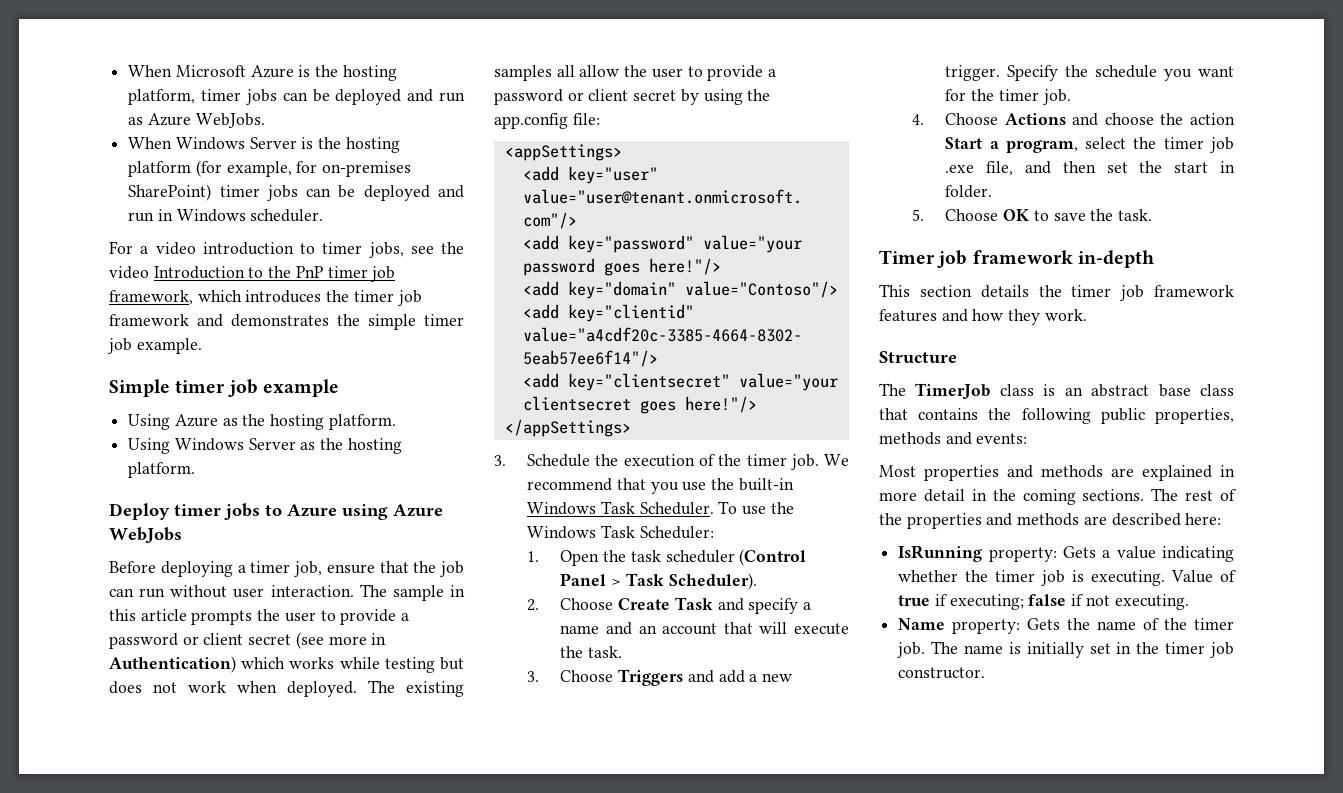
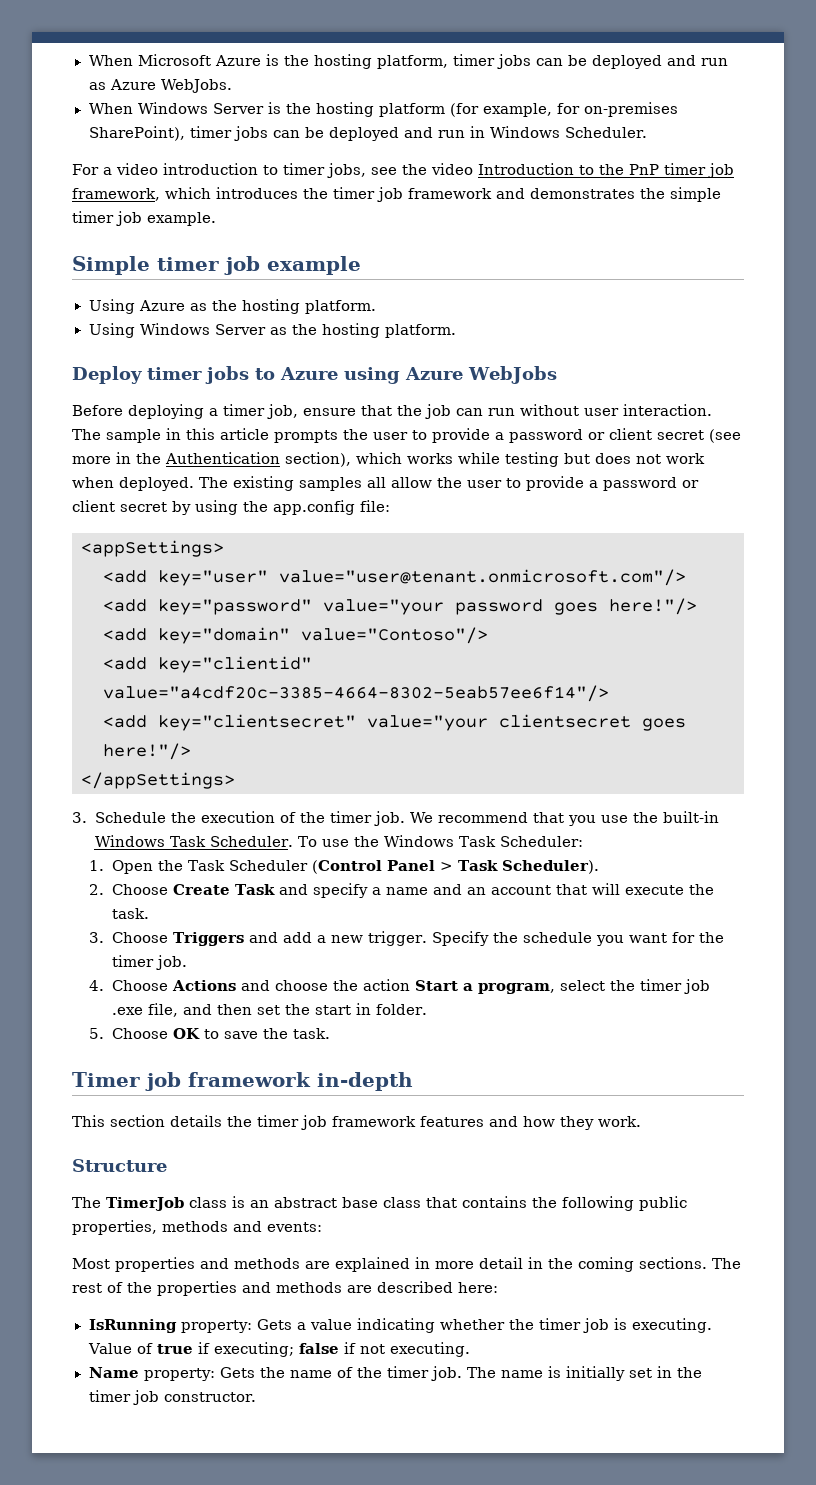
- When Windows Server is the hosting platform (for example, for on-premises SharePoint) timer jobs can be deployed and run in Windows scheduler.
+ When Windows Server is the hosting platform (for example, for on-premises SharePoint), timer jobs can be deployed and run in Windows Scheduler.
- The sample in this article prompts the user to provide a password or client secret (see more in Authentication) which works while testing but does not work when deployed.
+ The sample in this article prompts the user to provide a password or client secret (see more in the Authentication section), which works while testing but does not work when deployed.
- 1. Open the task scheduler (Control Panel > Task Scheduler).
+ 1. Open the Task Scheduler (Control Panel > Task Scheduler).

